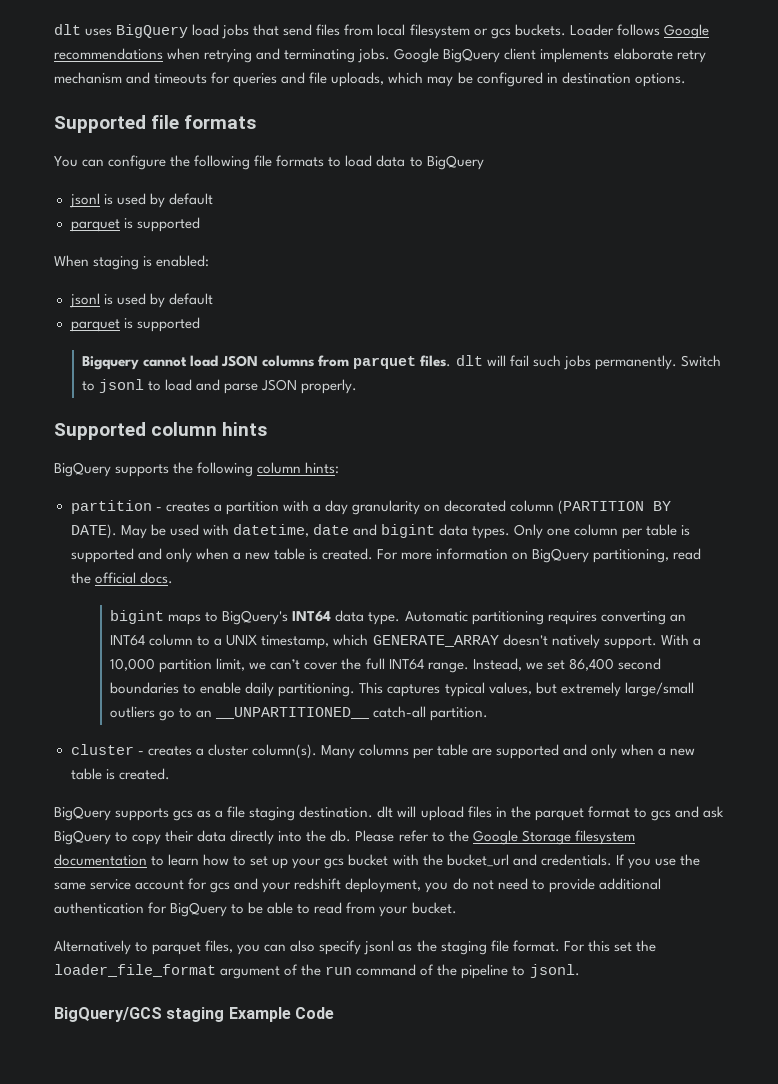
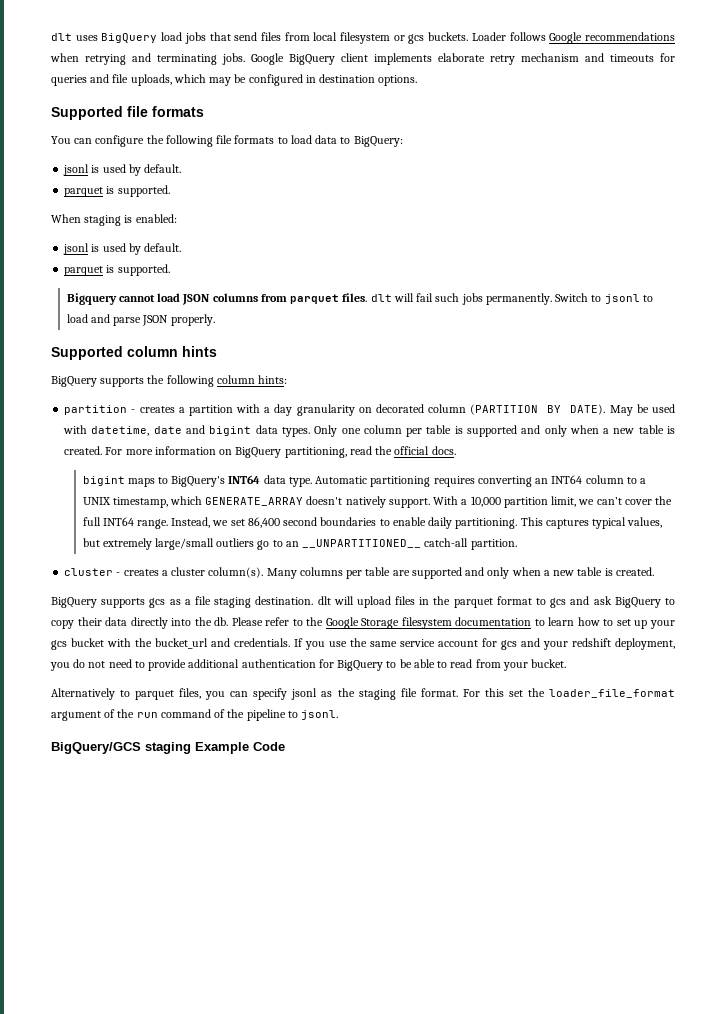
- You can configure the following file formats to load data to BigQuery
- jsonl is used by default
- parquet is supported
+ You can configure the following file formats to load data to BigQuery:
+ jsonl is used by default.
+ parquet is supported.
  When staging is enabled:
- jsonl is used by default
- parquet is supported
+ jsonl is used by default.
+ parquet is supported.
- Alternatively to parquet files, you can also specify jsonl as the staging file format.
+ Alternatively to parquet files, you can specify jsonl as the staging file format.

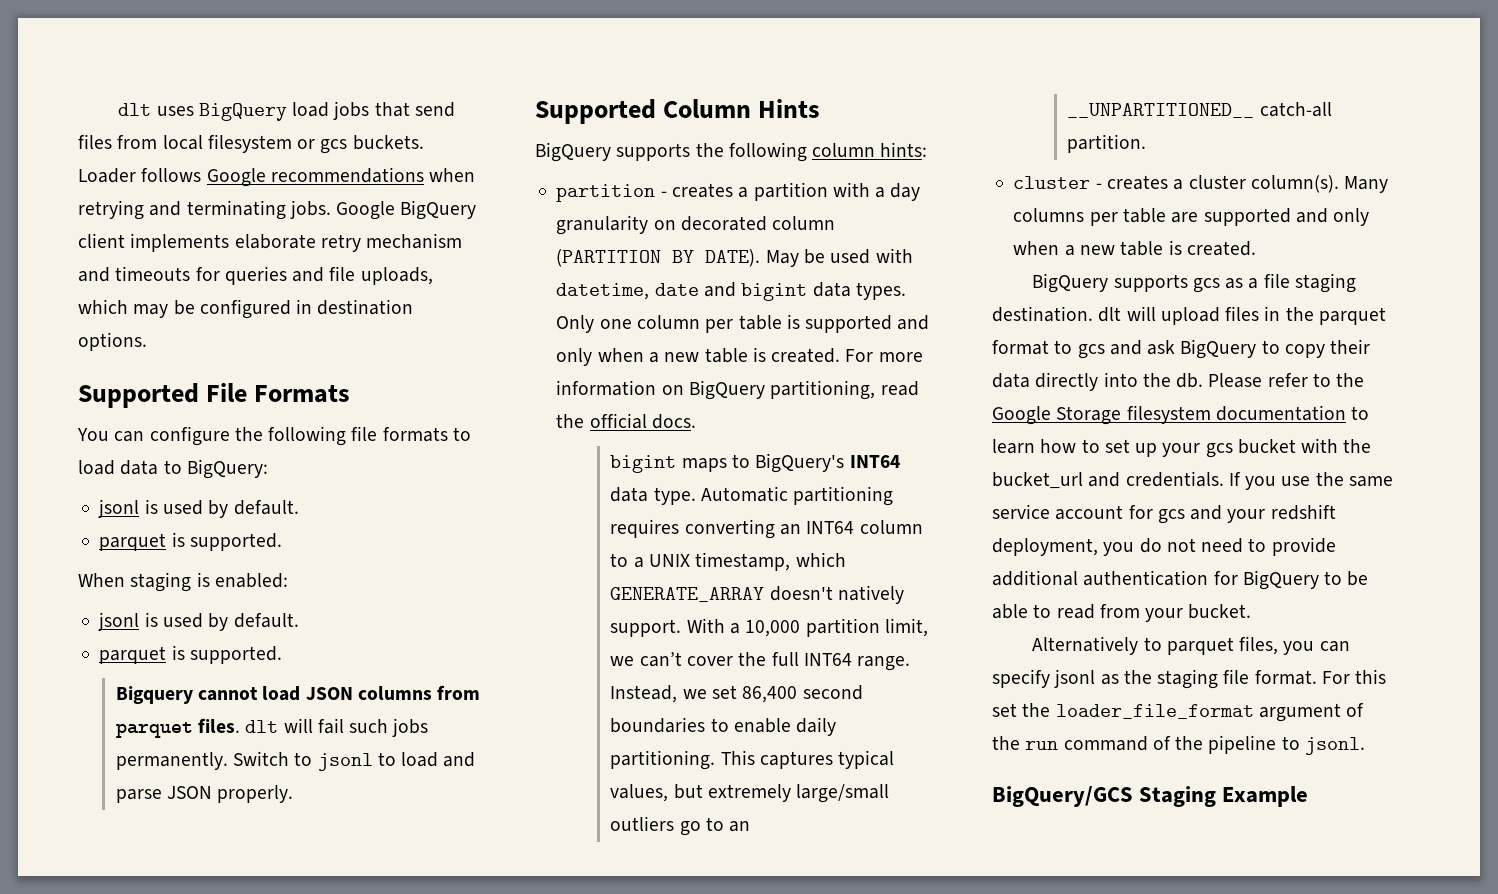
- Supported file formats
+ Supported File Formats
- Supported column hints
+ Supported Column Hints
- BigQuery/GCS staging Example Code
+ BigQuery/GCS Staging Example

